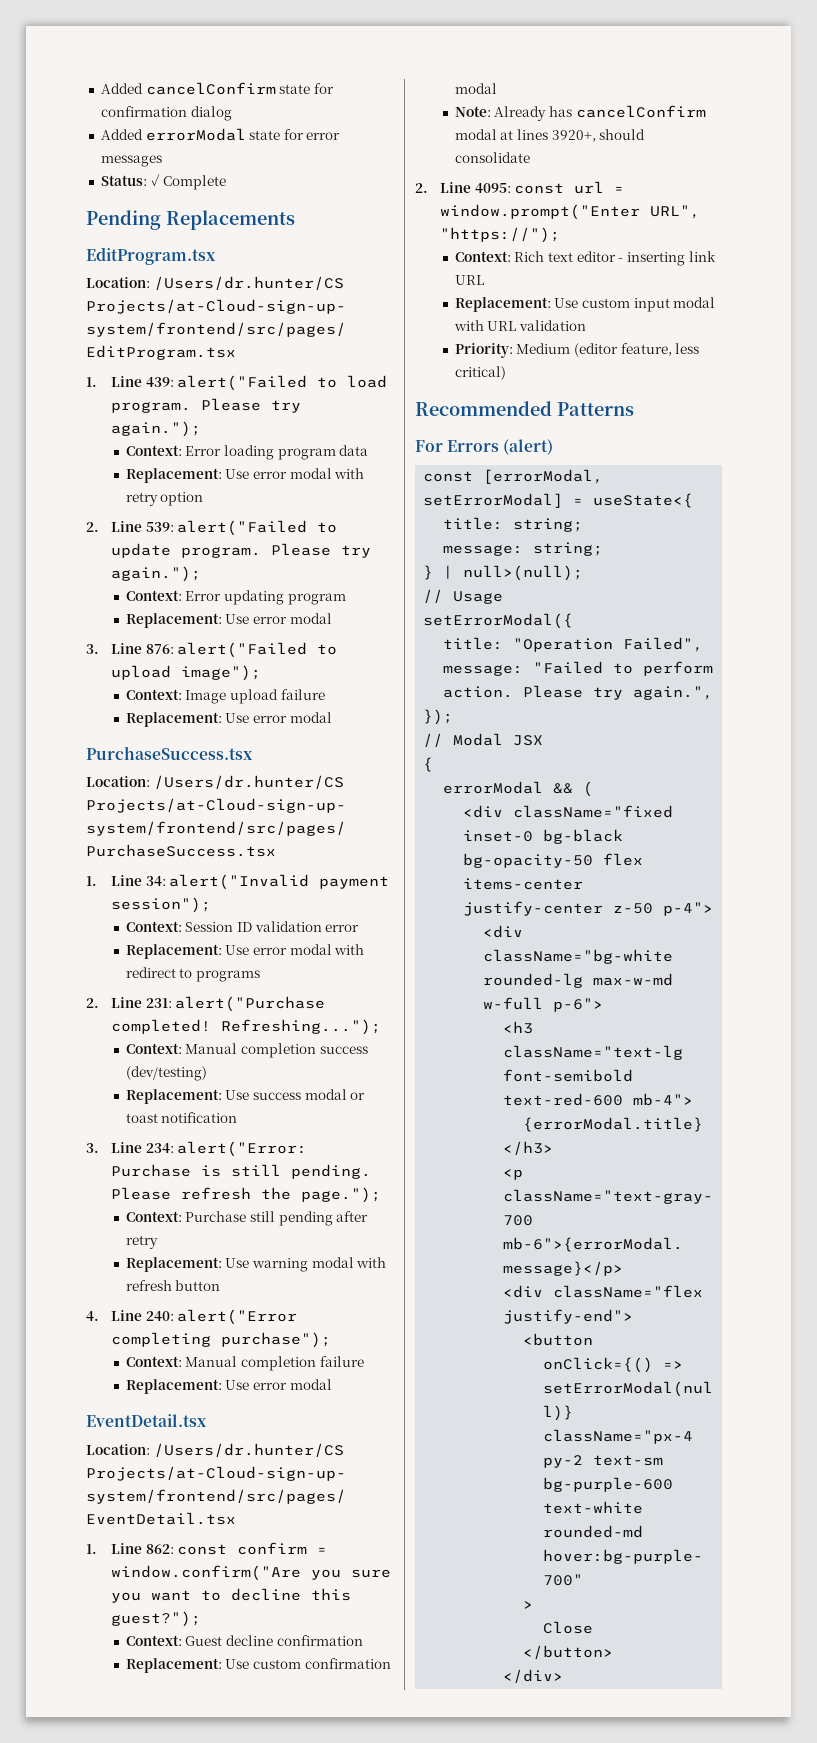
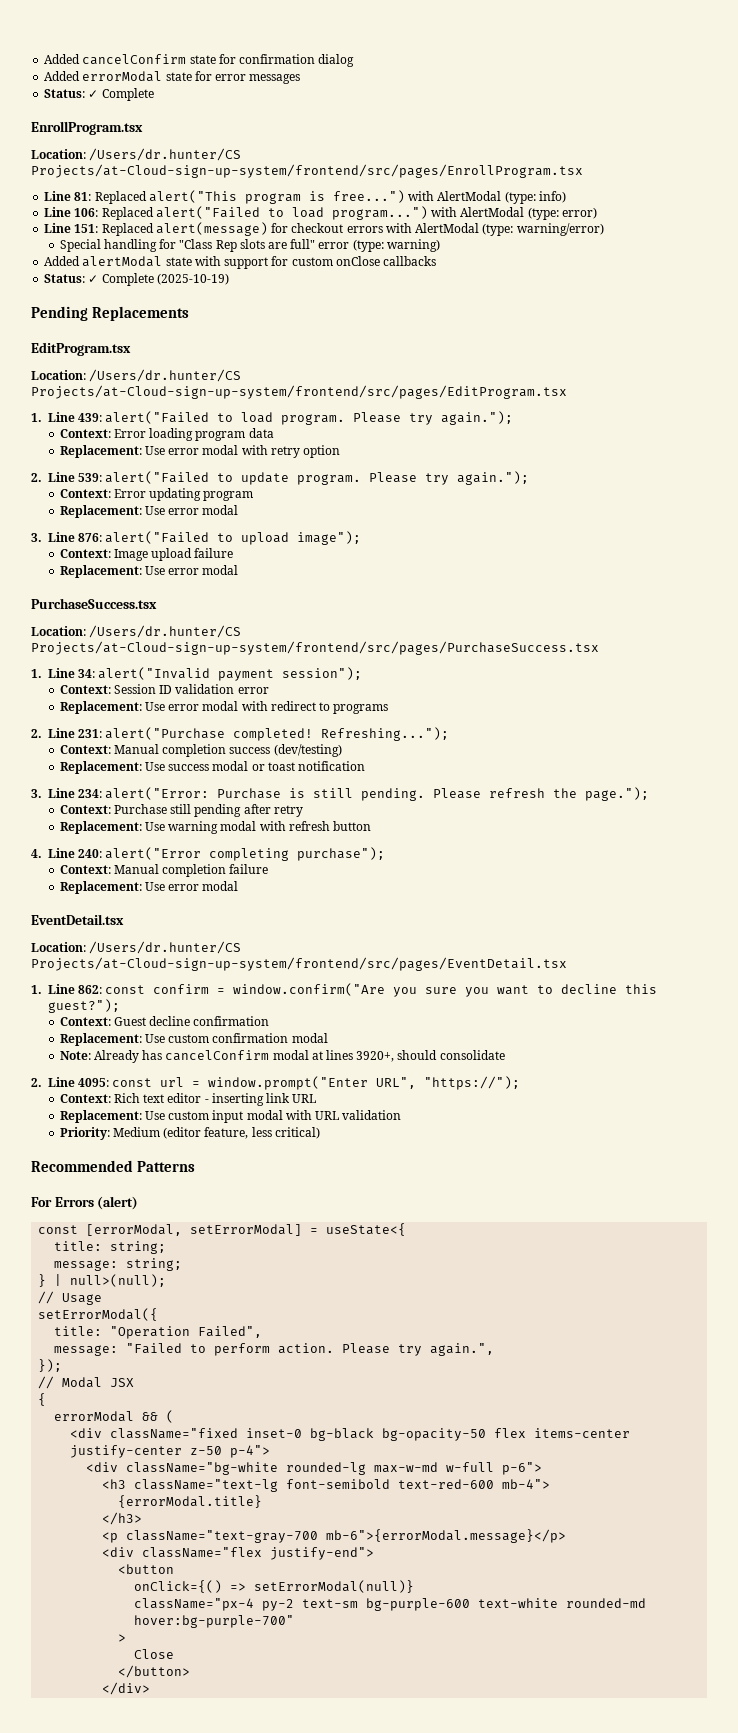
+ EnrollProgram.tsx
+ Location: /Users/dr.hunter/CS Projects/at-Cloud-sign-up-system/frontend/src/pages/EnrollProgram.tsx
+ Line 81: Replaced alert("This program is free...") with AlertModal (type: info)
+ Line 106: Replaced alert("Failed to load program...") with AlertModal (type: error)
+ Line 151: Replaced alert(message) for checkout errors with AlertModal (type: warning/error)
+ Special handling for "Class Rep slots are full" error (type: warning)
+ Added alertModal state with support for custom onClose callbacks
+ Status: ✓ Complete (2025-10-19)

